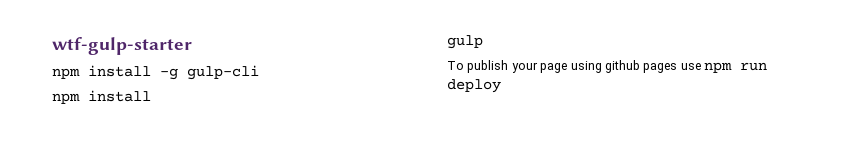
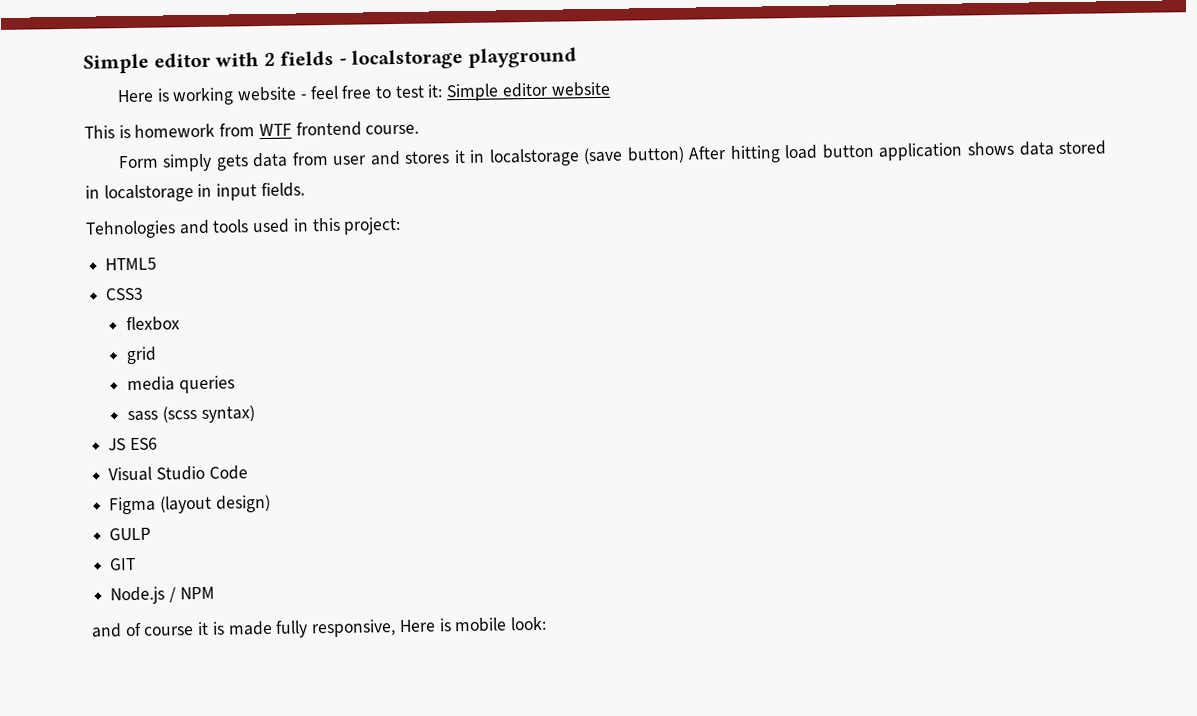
- wtf-gulp-starter
- npm install -g gulp-cli
- npm install
- gulp
- To publish your page using github pages use npm run deploy
+ Simple editor with 2 fields - localstorage playground
+ Here is working website - feel free to test it: Simple editor website
+ This is homework from WTF frontend course.
+ Form simply gets data from user and stores it in localstorage (save button) After hitting load button application shows data stored in localstorage in input fields.
+ Tehnologies and tools used in this project:
+ HTML5
+ CSS3
+ flexbox
+ grid
+ media queries
+ sass (scss syntax)
+ JS ES6
+ Visual Studio Code
+ Figma (layout design)
+ GULP
+ GIT
+ Node.js / NPM
+ and of course it is made fully responsive, Here is mobile look:

